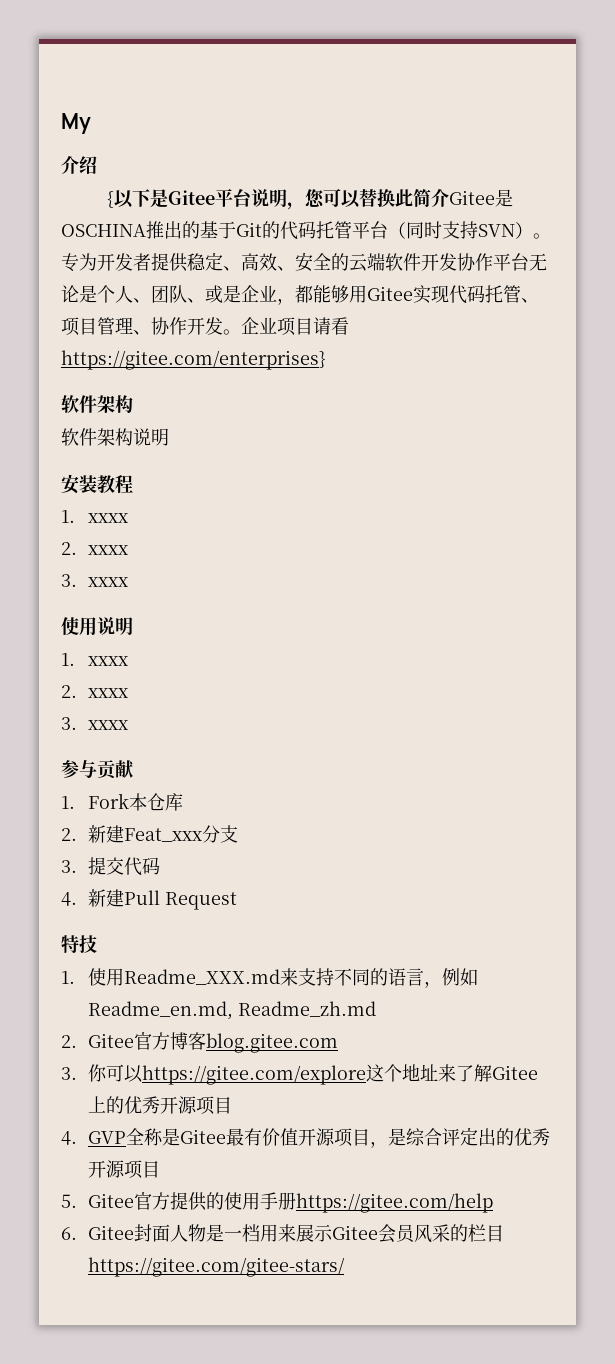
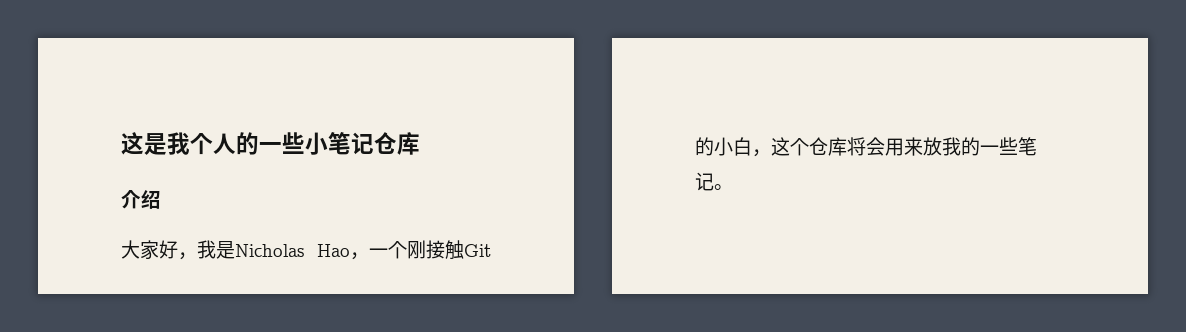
- My
+ 这是我个人的一些小笔记仓库
  介绍
- {以下是Gitee平台说明，您可以替换此简介Gitee是OSCHINA推出的基于Git的代码托管平台（同时支持SVN）。专为开发者提供稳定、高效、安全的云端软件开发协作平台无论是个人、团队、或是企业，都能够用Gitee实现代码托管、项目管理、协作开发。企业项目请看https://gitee.com/enterprises}
- 软件架构
- 软件架构说明
- 安装教程
- 1. xxxx
- 2. xxxx
- 3. xxxx
- 使用说明
- 1. xxxx
- 2. xxxx
- 3. xxxx
- 参与贡献
- 1. Fork本仓库
- 2.新建Feat_xxx分支
- 3.提交代码
- 4.新建Pull Request
- 特技
- 1.使用Readme_XXX.md来支持不同的语言，例如Readme_en.md, Readme_zh.md
- 2. Gitee官方博客blog.gitee.com
- 3.你可以https://gitee.com/explore这个地址来了解Gitee上的优秀开源项目
- 4. GVP全称是Gitee最有价值开源项目，是综合评定出的优秀开源项目
- 5. Gitee官方提供的使用手册https://gitee.com/help
- 6. Gitee封面人物是一档用来展示Gitee会员风采的栏目https://gitee.com/gitee-stars/
+ 大家好，我是Nicholas Hao，一个刚接触Git的小白，这个仓库将会用来放我的一些笔记。

